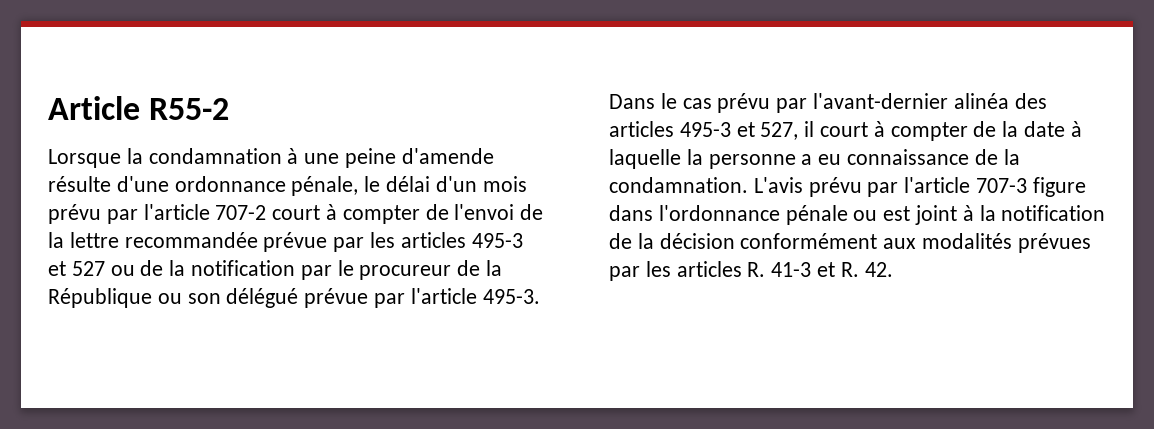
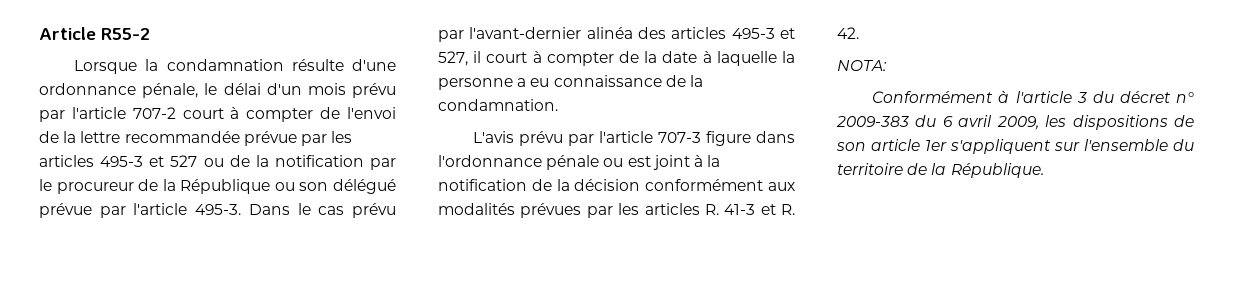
- Lorsque la condamnation à une peine d'amende résulte d'une ordonnance pénale, le délai d'un mois prévu par l'article 707-2 court à compter de l'envoi de la lettre recommandée prévue par les articles 495-3 et 527 ou de la notification par le procureur de la République ou son délégué prévue par l'article 495-3.
+ Lorsque la condamnation résulte d'une ordonnance pénale, le délai d'un mois prévu par l'article 707-2 court à compter de l'envoi de la lettre recommandée prévue par les articles 495-3 et 527 ou de la notification par le procureur de la République ou son délégué prévue par l'article 495-3.
- Dans le cas prévu par l'avant-dernier alinéa des articles 495-3 et 527, il court à compter de la date à laquelle la personne a eu connaissance de la condamnation. L'avis prévu par l'article 707-3 figure dans l'ordonnance pénale ou est joint à la notification de la décision conformément aux modalités prévues par les articles R. 41-3 et R. 42.
+ Dans le cas prévu par l'avant-dernier alinéa des articles 495-3 et 527, il court à compter de la date à laquelle la personne a eu connaissance de la condamnation.
+ L'avis prévu par l'article 707-3 figure dans l'ordonnance pénale ou est joint à la notification de la décision conformément aux modalités prévues par les articles R. 41-3 et R. 42.
+ NOTA:
+ Conformément à l'article 3 du décret n° 2009-383 du 6 avril 2009, les dispositions de son article 1er s'appliquent sur l'ensemble du territoire de la République.

